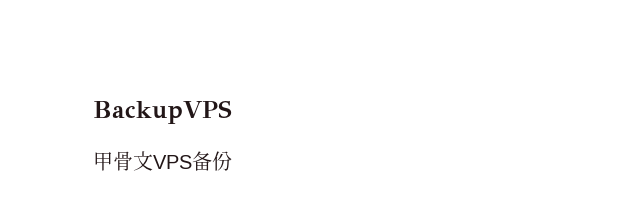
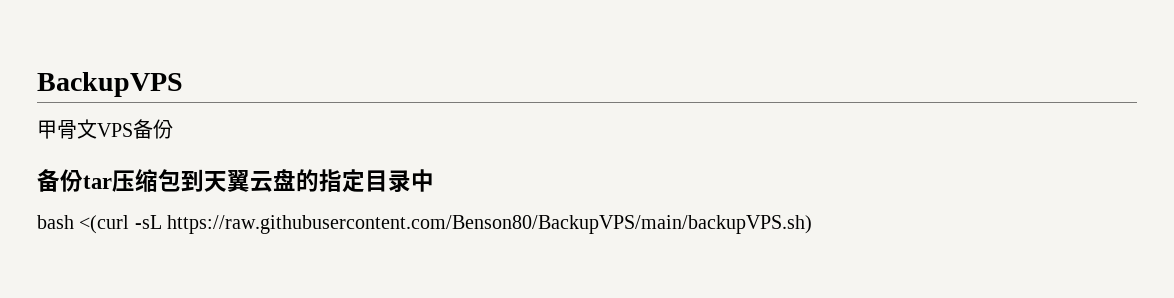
+ 备份tar压缩包到天翼云盘的指定目录中
+ bash <(curl -sL https://raw.githubusercontent.com/Benson80/BackupVPS/main/backupVPS.sh)

